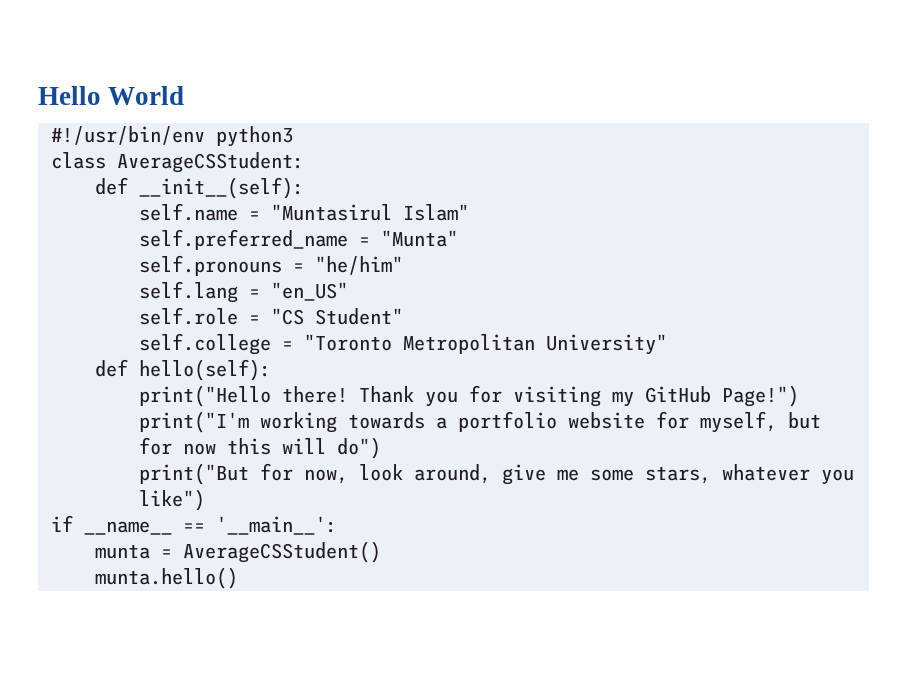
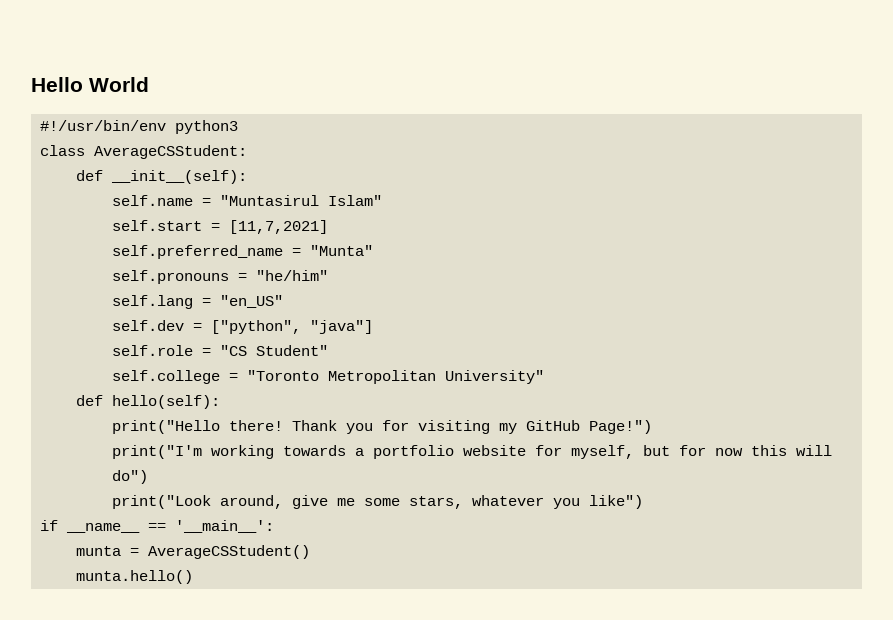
+ self.start = [11,7,2021]
+ self.dev = ["python", "java"]
- print("But for now, look around, give me some stars, whatever you like")
+ print("Look around, give me some stars, whatever you like")

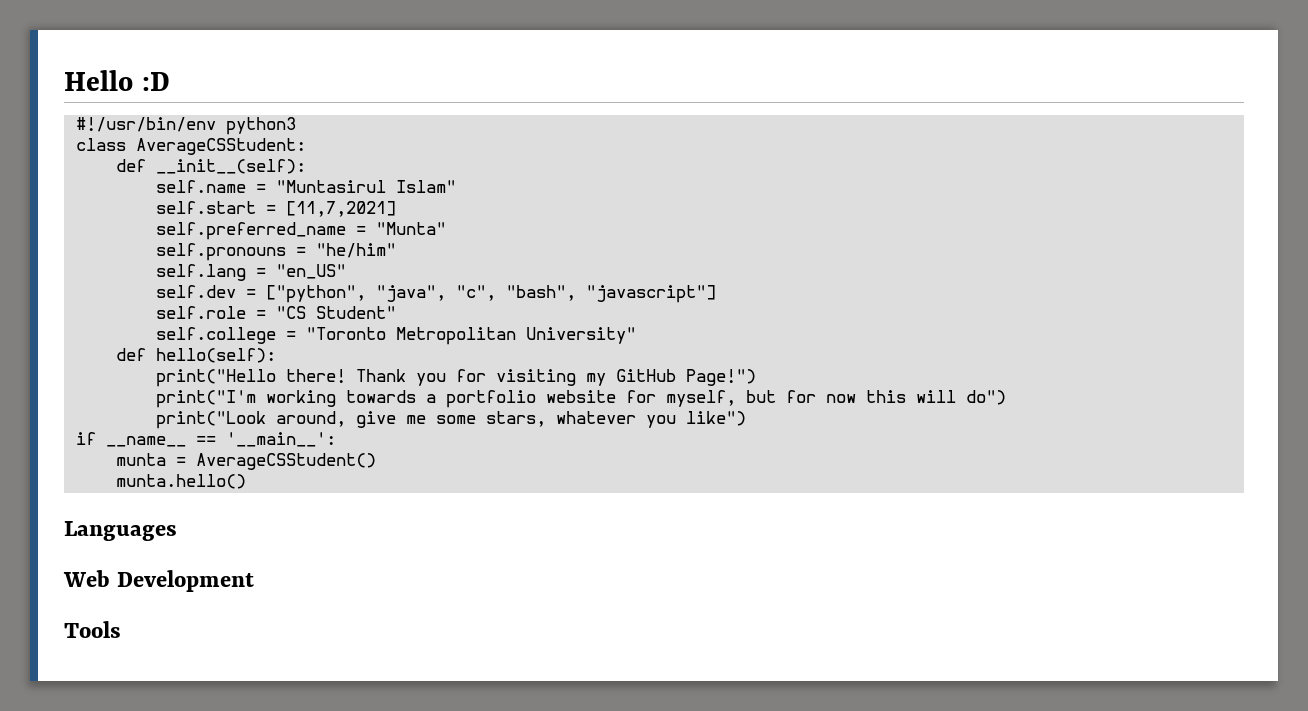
- Hello World
+ Hello :D
- self.dev = ["python", "java"]
+ self.dev = ["python", "java", "c", "bash", "javascript"]
+ Languages
+ Web Development
+ Tools

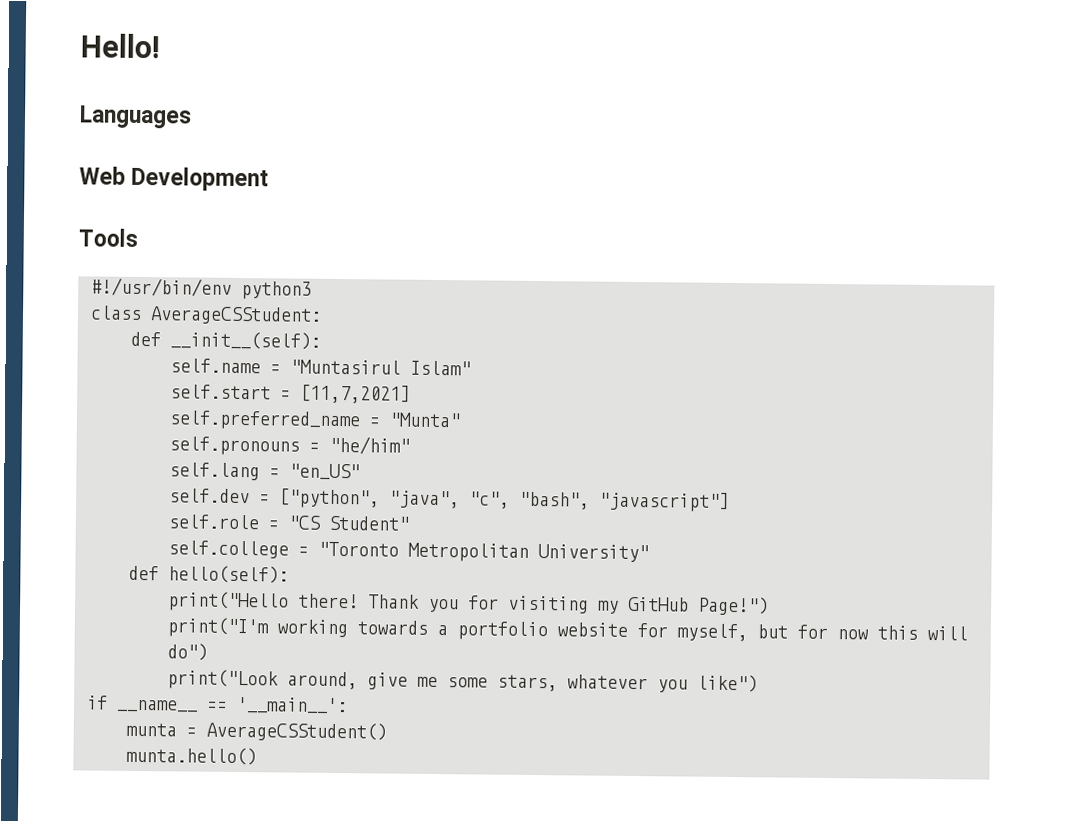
- Hello :D
+ Hello!
+ Languages
+ Web Development
+ Tools
- Languages
- Web Development
- Tools

